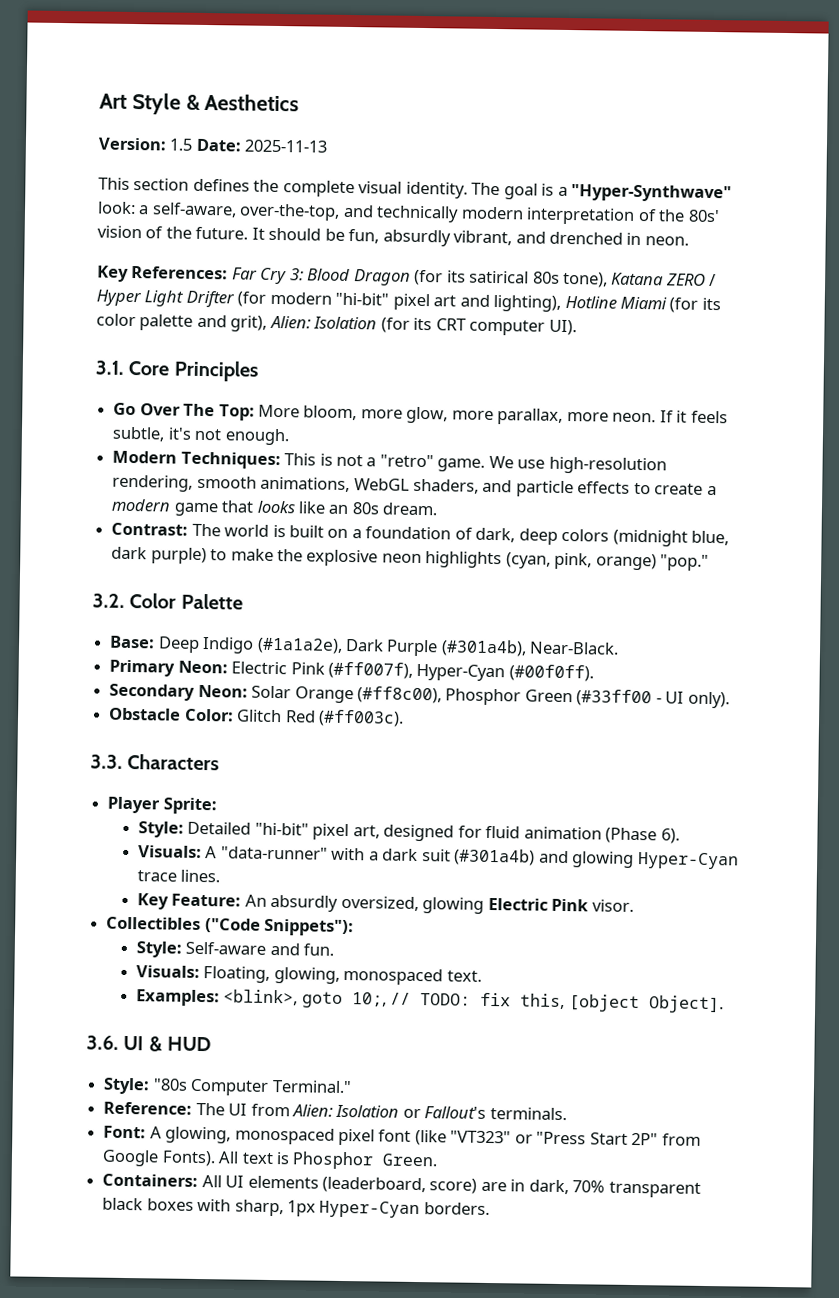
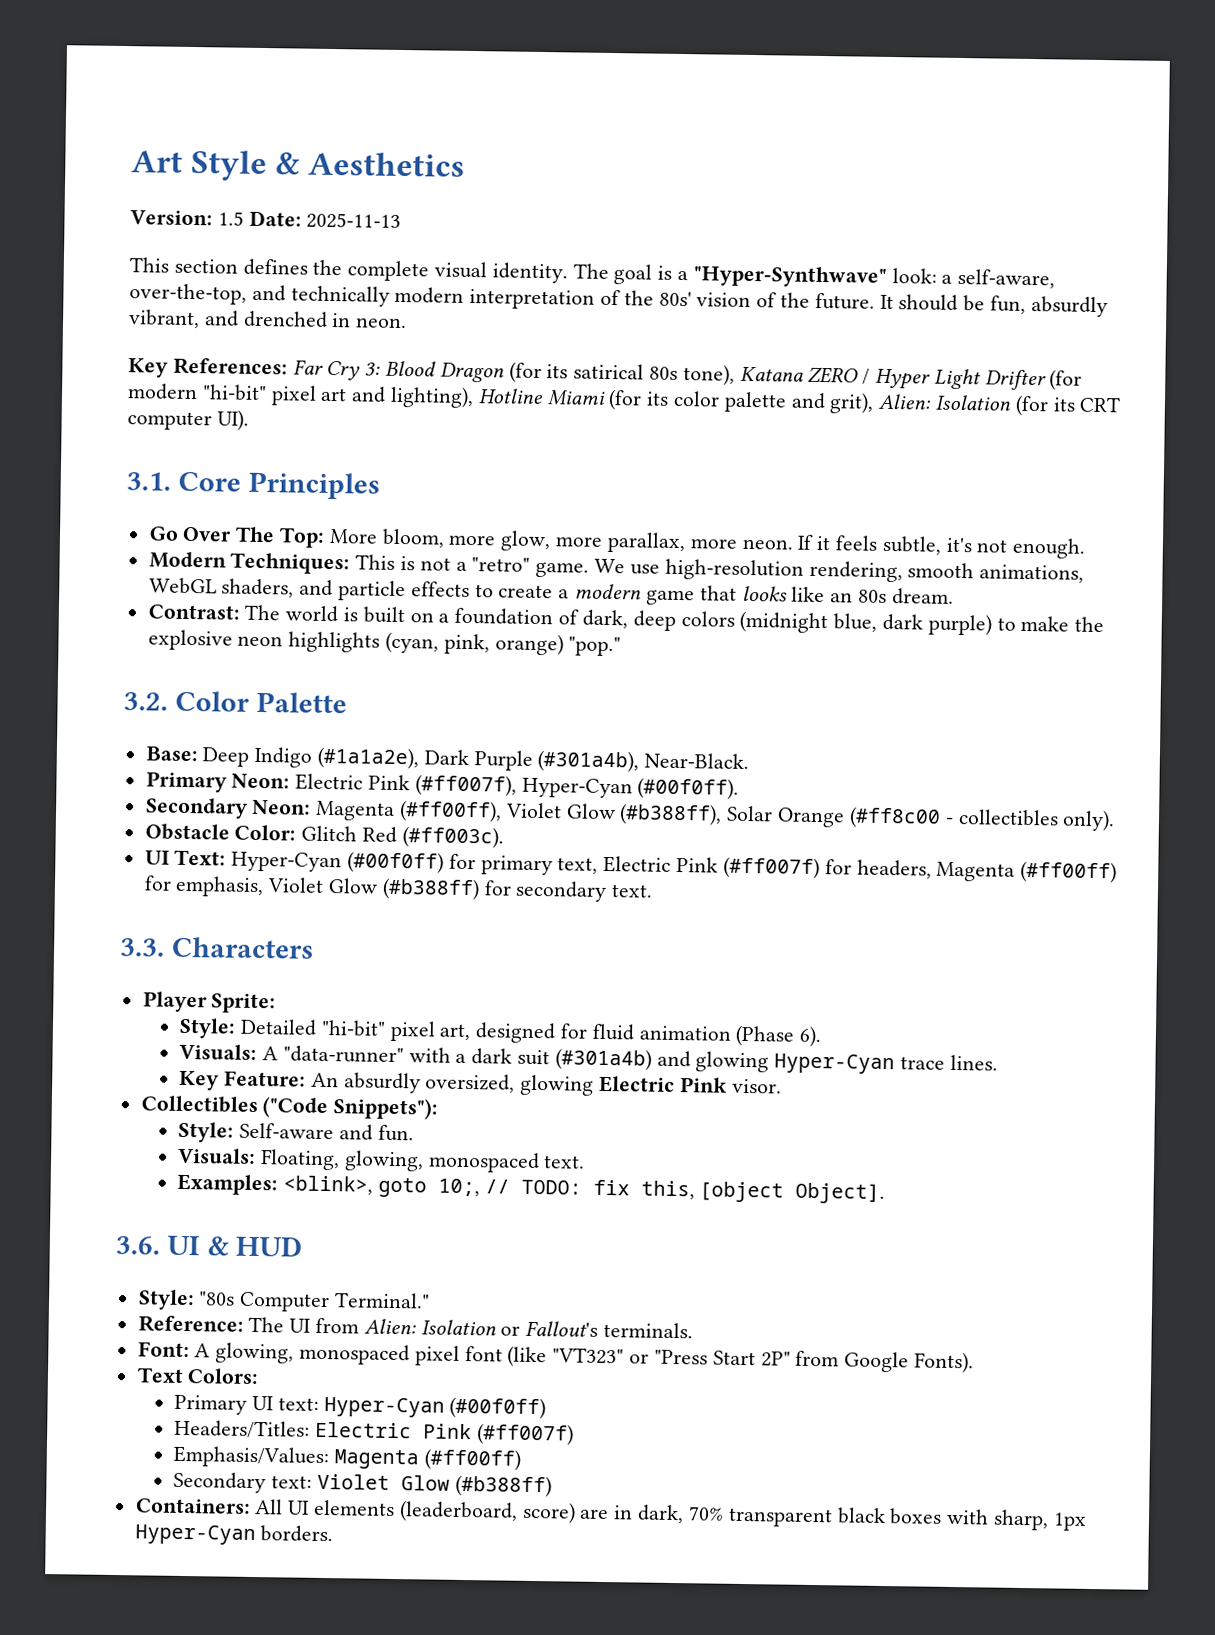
- Secondary Neon: Solar Orange (#ff8c00), Phosphor Green (#33ff00 - UI only).
+ Secondary Neon: Magenta (#ff00ff), Violet Glow (#b388ff), Solar Orange (#ff8c00 - collectibles only).
+ UI Text: Hyper-Cyan (#00f0ff) for primary text, Electric Pink (#ff007f) for headers, Magenta (#ff00ff) for emphasis, Violet Glow (#b388ff) for secondary text.
- Font: A glowing, monospaced pixel font (like "VT323" or "Press Start 2P" from Google Fonts). All text is Phosphor Green.
+ Font: A glowing, monospaced pixel font (like "VT323" or "Press Start 2P" from Google Fonts).
+ Text Colors:
+ Primary UI text: Hyper-Cyan (#00f0ff)
+ Headers/Titles: Electric Pink (#ff007f)
+ Emphasis/Values: Magenta (#ff00ff)
+ Secondary text: Violet Glow (#b388ff)

